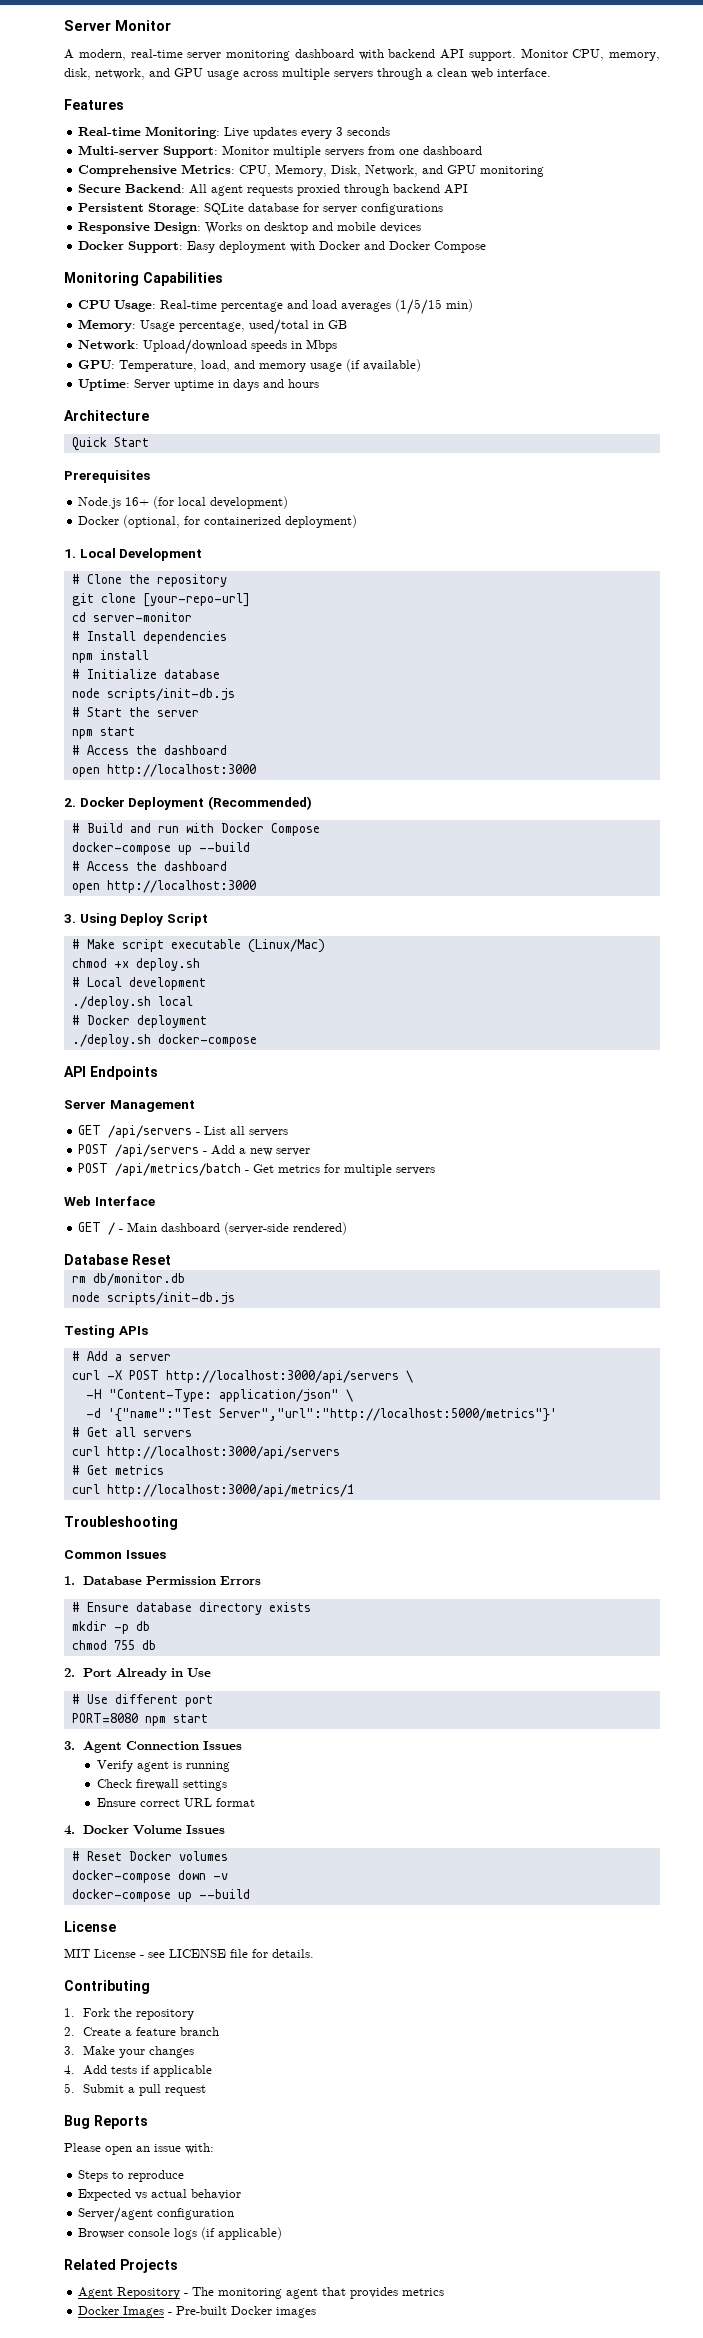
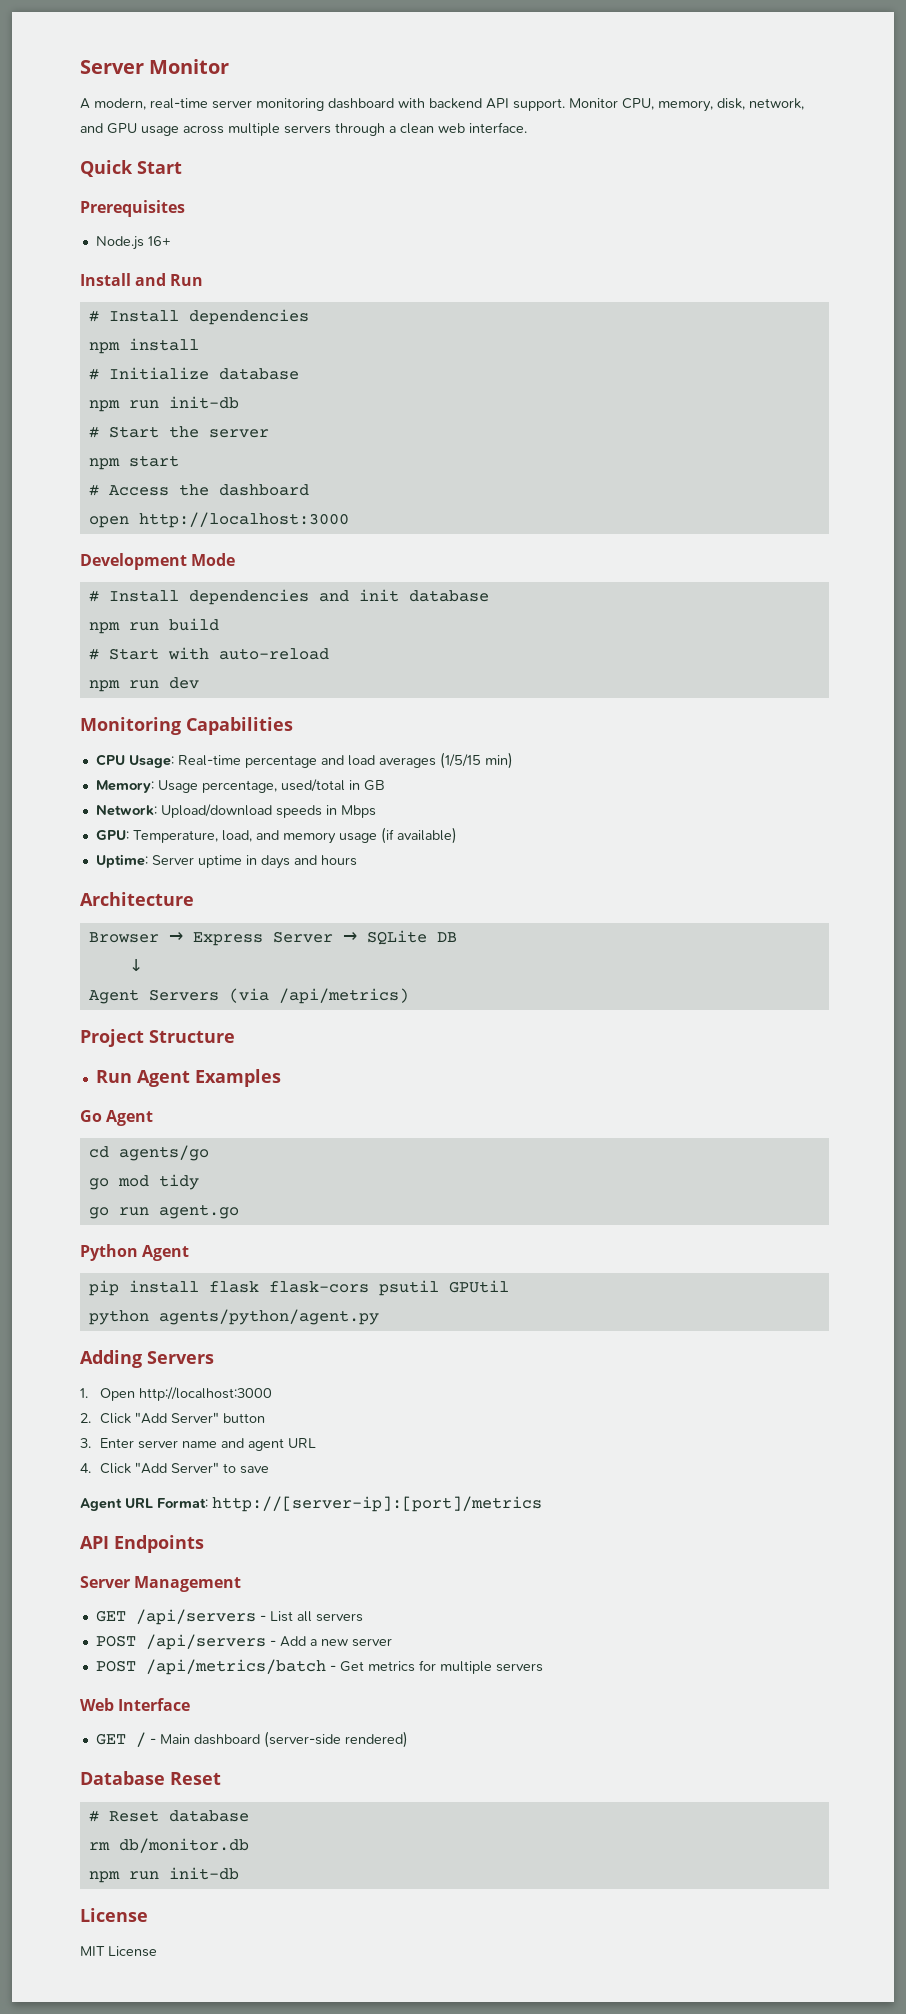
- Features
- Real-time Monitoring: Live updates every 3 seconds
- Multi-server Support: Monitor multiple servers from one dashboard
- Comprehensive Metrics: CPU, Memory, Disk, Network, and GPU monitoring
- Secure Backend: All agent requests proxied through backend API
- Persistent Storage: SQLite database for server configurations
- Responsive Design: Works on desktop and mobile devices
- Docker Support: Easy deployment with Docker and Docker Compose
+ Quick Start
+ Prerequisites
+ Node.js 16+
+ Install and Run
+ # Install dependencies
+ npm install
+ # Initialize database
+ npm run init-db
+ # Start the server
+ npm start
+ # Access the dashboard
+ open http://localhost:3000
+ Development Mode
+ # Install dependencies and init database
+ npm run build
+ # Start with auto-reload
+ npm run dev
- Quick Start
- Prerequisites
- Node.js 16+ (for local development)
- Docker (optional, for containerized deployment)
- 1. Local Development
- # Clone the repository
- git clone [your-repo-url]
- cd server-monitor
- # Install dependencies
- npm install
- # Initialize database
- node scripts/init-db.js
- # Start the server
- npm start
- # Access the dashboard
- open http://localhost:3000
- 2. Docker Deployment (Recommended)
- # Build and run with Docker Compose
- docker-compose up --build
- # Access the dashboard
- open http://localhost:3000
- 3. Using Deploy Script
- # Make script executable (Linux/Mac)
- chmod +x deploy.sh
- # Local development
- ./deploy.sh local
- # Docker deployment
- ./deploy.sh docker-compose
+ Browser → Express Server → SQLite DB
+ ↓
+ Agent Servers (via /api/metrics)
+ Project Structure
+ Run Agent Examples
+ Go Agent
+ cd agents/go
+ go mod tidy
+ go run agent.go
+ Python Agent
+ pip install flask flask-cors psutil GPUtil
+ python agents/python/agent.py
+ Adding Servers
+ 1. Open http://localhost:3000
+ 2. Click "Add Server" button
+ 3. Enter server name and agent URL
+ 4. Click "Add Server" to save
+ Agent URL Format: http://[server-ip]:[port]/metrics
+ # Reset database
  rm db/monitor.db
- node scripts/init-db.js
- Testing APIs
- # Add a server
- curl -X POST http://localhost:3000/api/servers \
- -H "Content-Type: application/json" \
- -d '{"name":"Test Server","url":"http://localhost:5000/metrics"}'
- # Get all servers
- curl http://localhost:3000/api/servers
- # Get metrics
- curl http://localhost:3000/api/metrics/1
- Troubleshooting
- Common Issues
- 1. Database Permission Errors
- # Ensure database directory exists
- mkdir -p db
- chmod 755 db
- 2. Port Already in Use
- # Use different port
- PORT=8080 npm start
- 3. Agent Connection Issues
- Verify agent is running
- Check firewall settings
- Ensure correct URL format
- 4. Docker Volume Issues
- # Reset Docker volumes
- docker-compose down -v
- docker-compose up --build
+ npm run init-db
  License
- MIT License - see LICENSE file for details.
- Contributing
- 1. Fork the repository
- 2. Create a feature branch
- 3. Make your changes
- 4. Add tests if applicable
- 5. Submit a pull request
- Bug Reports
- Please open an issue with:
- Steps to reproduce
- Expected vs actual behavior
- Server/agent configuration
- Browser console logs (if applicable)
- Related Projects
- Agent Repository - The monitoring agent that provides metrics
- Docker Images - Pre-built Docker images
+ MIT License

